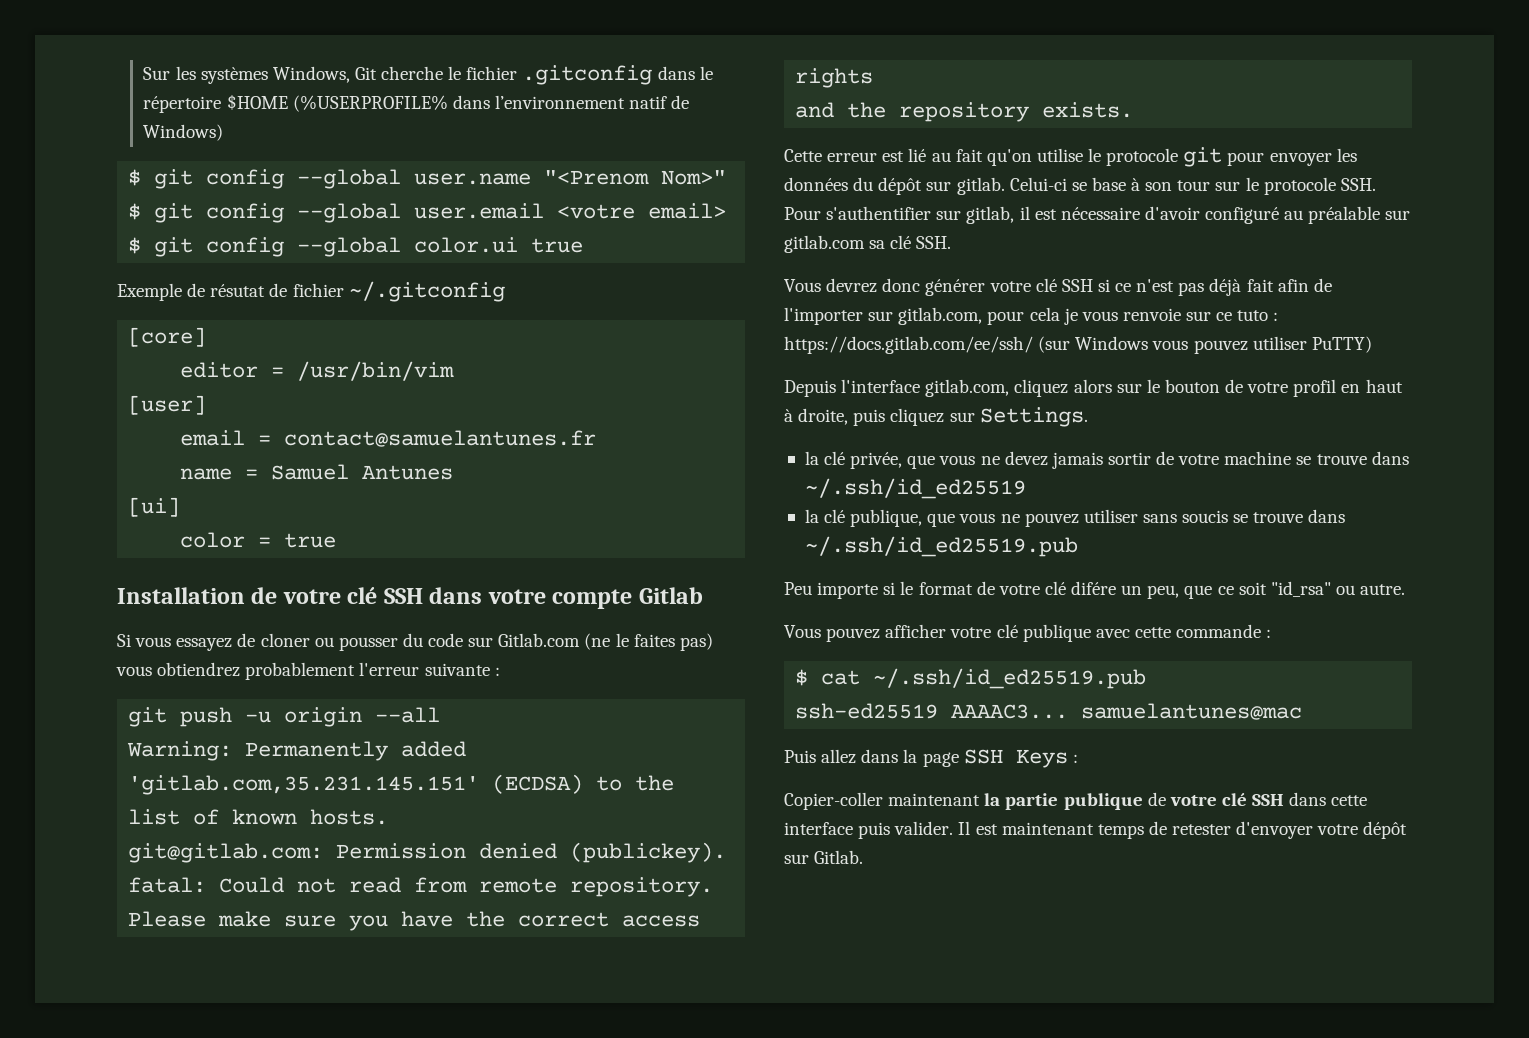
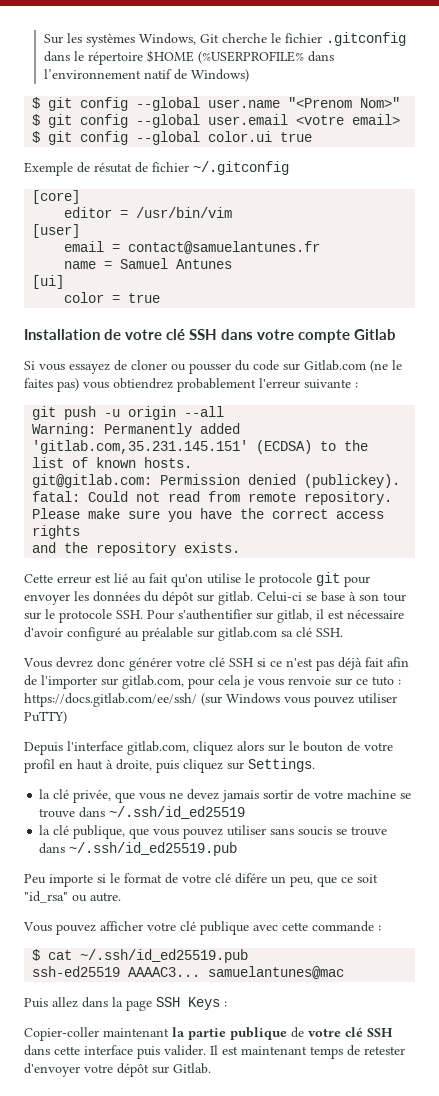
- la clé publique, que vous ne pouvez utiliser sans soucis se trouve dans ~/.ssh/id_ed25519.pub
+ la clé publique, que vous pouvez utiliser sans soucis se trouve dans ~/.ssh/id_ed25519.pub

